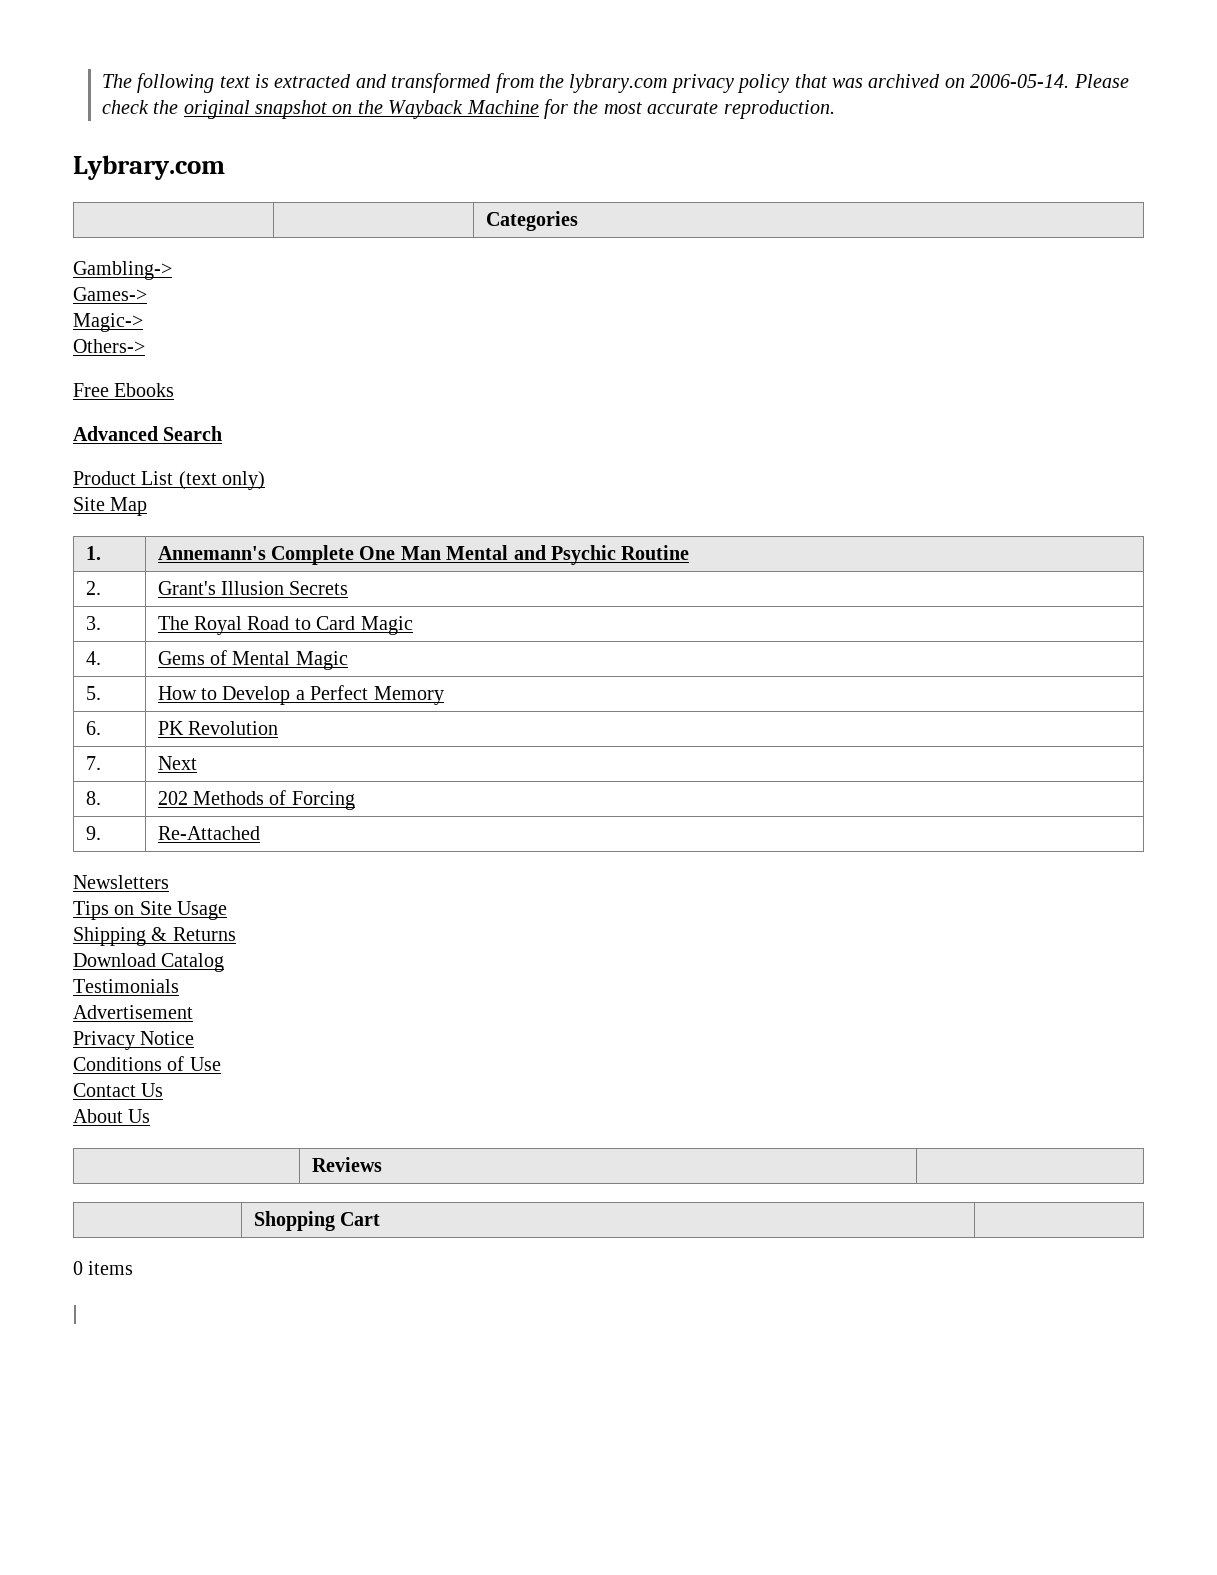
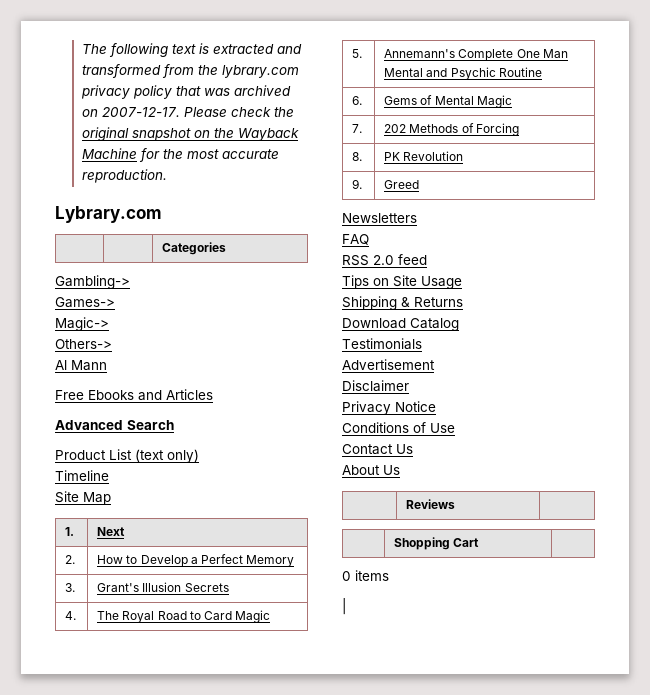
- The following text is extracted and transformed from the lybrary.com privacy policy that was archived on 2006-05-14.
+ The following text is extracted and transformed from the lybrary.com privacy policy that was archived on 2007-12-17.
+ Al Mann
- Free Ebooks
+ Free Ebooks and Articles
+ Timeline
- 1. | Annemann's Complete One Man Mental and Psychic Routine
+ 1. | Next
+ 2. | How to Develop a Perfect Memory
+ 3. | Grant's Illusion Secrets
+ 4. | The Royal Road to Card Magic
+ 5. | Annemann's Complete One Man Mental and Psychic Routine
- 2. | Grant's Illusion Secrets
- 3. | The Royal Road to Card Magic
- 4. | Gems of Mental Magic
- 5. | How to Develop a Perfect Memory
- 6. | PK Revolution
+ 6. | Gems of Mental Magic
- 7. | Next
- 8. | 202 Methods of Forcing
+ 7. | 202 Methods of Forcing
+ 8. | PK Revolution
- 9. | Re-Attached
+ 9. | Greed
+ FAQ
+ RSS 2.0 feed
+ Disclaimer

